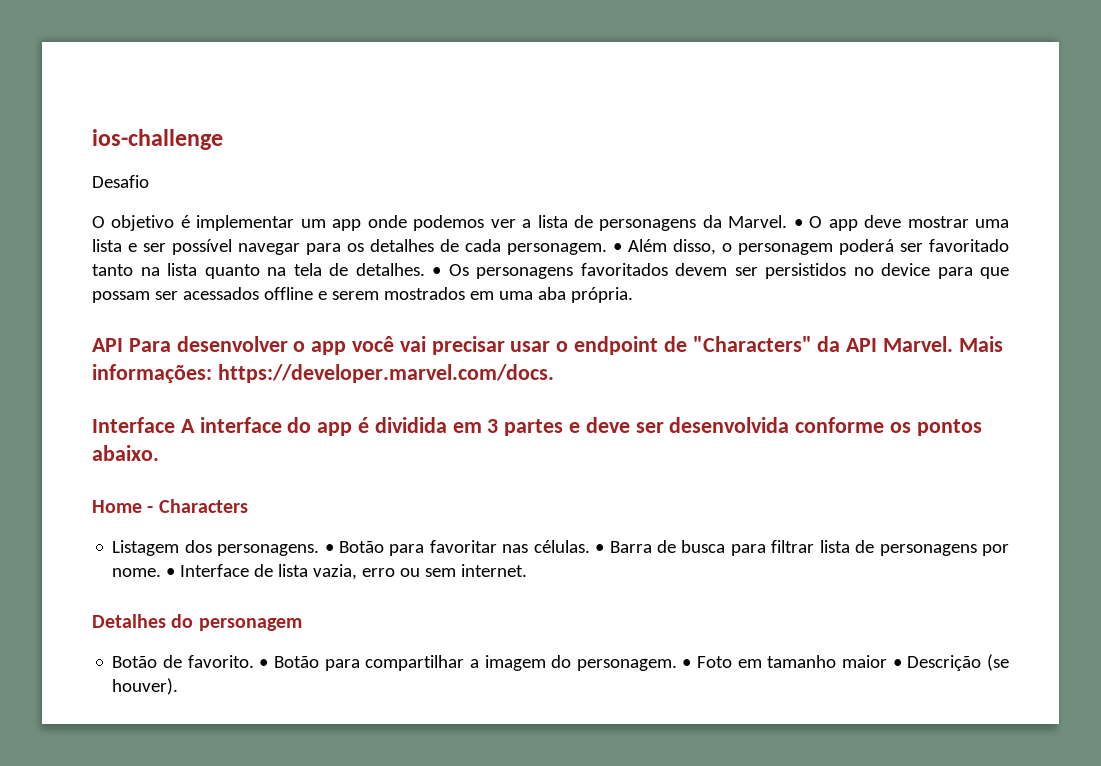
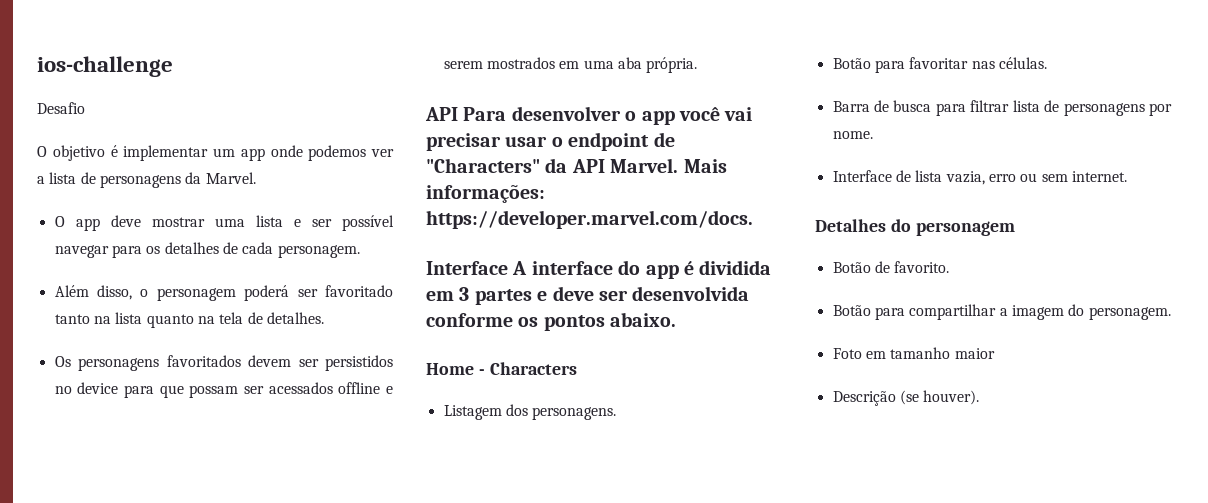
- O objetivo é implementar um app onde podemos ver a lista de personagens da Marvel. • O app deve mostrar uma lista e ser possível navegar para os detalhes de cada personagem. • Além disso, o personagem poderá ser favoritado tanto na lista quanto na tela de detalhes. • Os personagens favoritados devem ser persistidos no device para que possam ser acessados offline e serem mostrados em uma aba própria.
+ O objetivo é implementar um app onde podemos ver a lista de personagens da Marvel.
+ O app deve mostrar uma lista e ser possível navegar para os detalhes de cada personagem.
+ Além disso, o personagem poderá ser favoritado tanto na lista quanto na tela de detalhes.
+ Os personagens favoritados devem ser persistidos no device para que possam ser acessados offline e serem mostrados em uma aba própria.
- Listagem dos personagens. • Botão para favoritar nas células. • Barra de busca para filtrar lista de personagens por nome. • Interface de lista vazia, erro ou sem internet.
+ Listagem dos personagens.
+ Botão para favoritar nas células.
+ Barra de busca para filtrar lista de personagens por nome.
+ Interface de lista vazia, erro ou sem internet.
- Botão de favorito. • Botão para compartilhar a imagem do personagem. • Foto em tamanho maior • Descrição (se houver).
+ Botão de favorito.
+ Botão para compartilhar a imagem do personagem.
+ Foto em tamanho maior
+ Descrição (se houver).

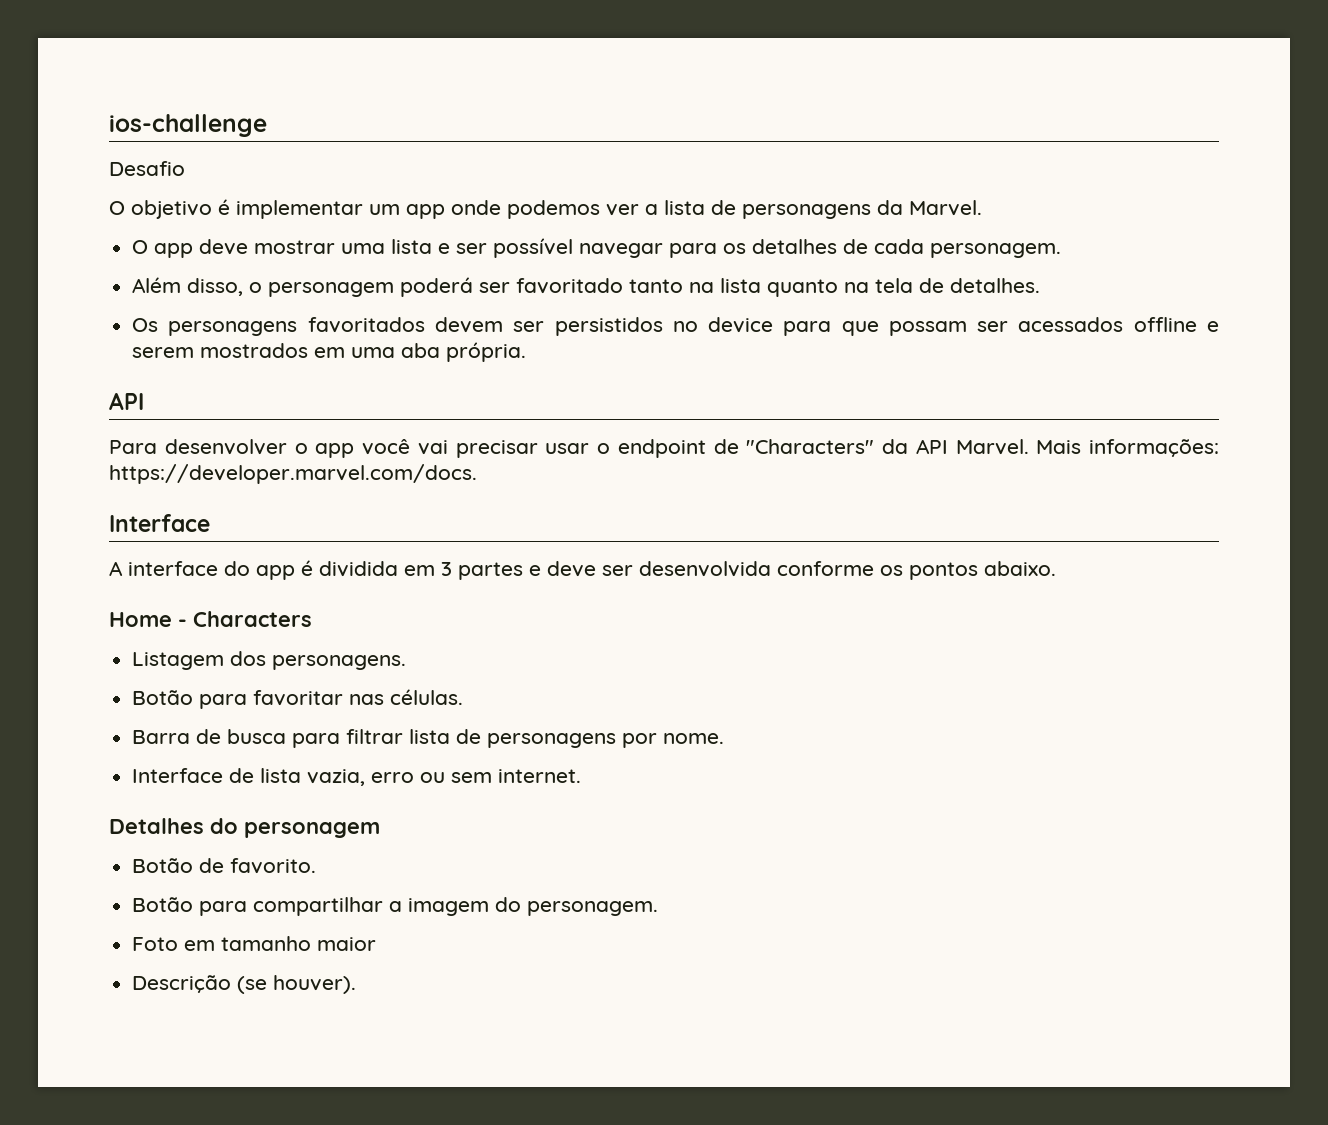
  Os personagens favoritados devem ser persistidos no device para que possam ser acessados offline e serem mostrados em uma aba própria.
- API Para desenvolver o app você vai precisar usar o endpoint de "Characters" da API Marvel.
+ API
+ Para desenvolver o app você vai precisar usar o endpoint de "Characters" da API Marvel.
  Mais informações: https://developer.marvel.com/docs.
- Interface A interface do app é dividida em 3 partes e deve ser desenvolvida conforme os pontos abaixo.
+ Interface
+ A interface do app é dividida em 3 partes e deve ser desenvolvida conforme os pontos abaixo.

